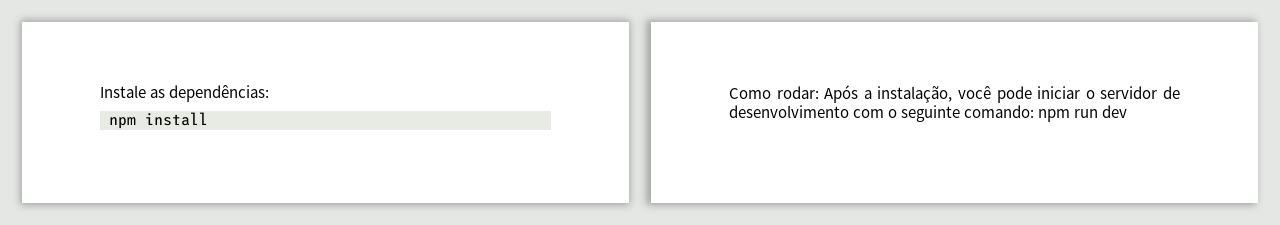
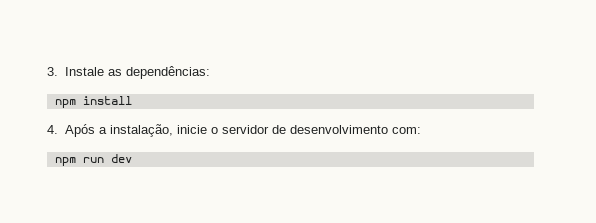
- Instale as dependências:
+ 3. Instale as dependências:
- Como rodar: Após a instalação, você pode iniciar o servidor de desenvolvimento com o seguinte comando: npm run dev
+ 4. Após a instalação, inicie o servidor de desenvolvimento com:
+ npm run dev

